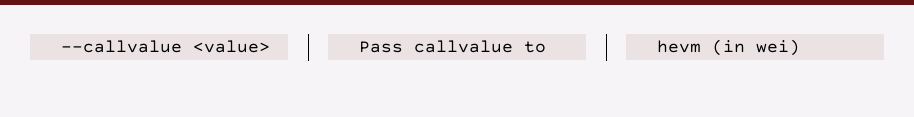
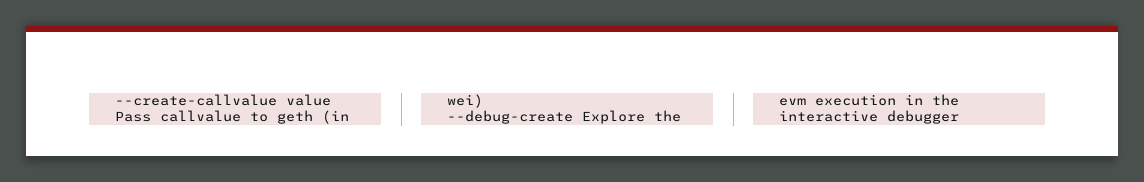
- --callvalue <value> Pass callvalue to hevm (in wei)
+ --create-callvalue value Pass callvalue to geth (in wei)
+ --debug-create Explore the evm execution in the interactive debugger

